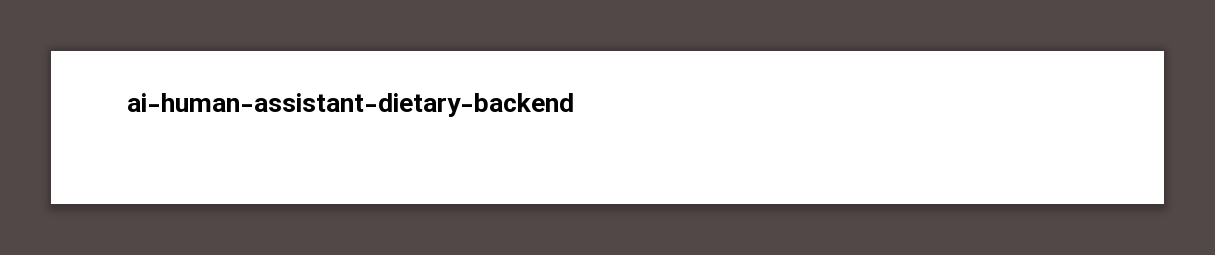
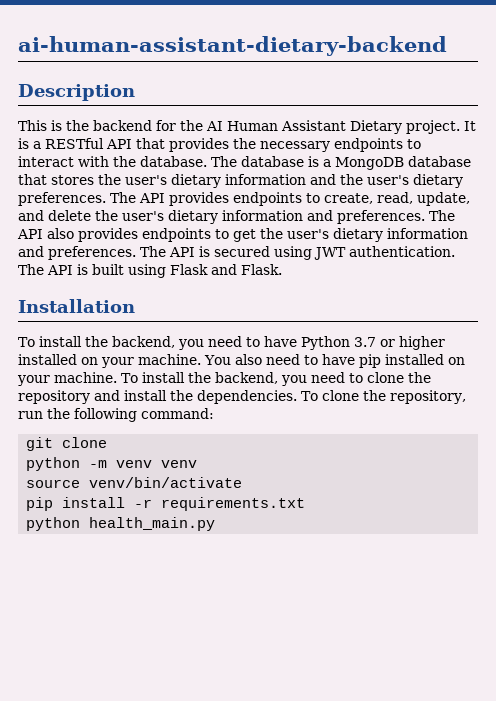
+ Description
+ This is the backend for the AI Human Assistant Dietary project. It is a RESTful API that provides the necessary endpoints to interact with the database. The database is a MongoDB database that stores the user's dietary information and the user's dietary preferences. The API provides endpoints to create, read, update, and delete the user's dietary information and preferences. The API also provides endpoints to get the user's dietary information and preferences. The API is secured using JWT authentication. The API is built using Flask and Flask.
+ Installation
+ To install the backend, you need to have Python 3.7 or higher installed on your machine. You also need to have pip installed on your machine. To install the backend, you need to clone the repository and install the dependencies. To clone the repository, run the following command:
+ git clone
+ python -m venv venv
+ source venv/bin/activate
+ pip install -r requirements.txt
+ python health_main.py

